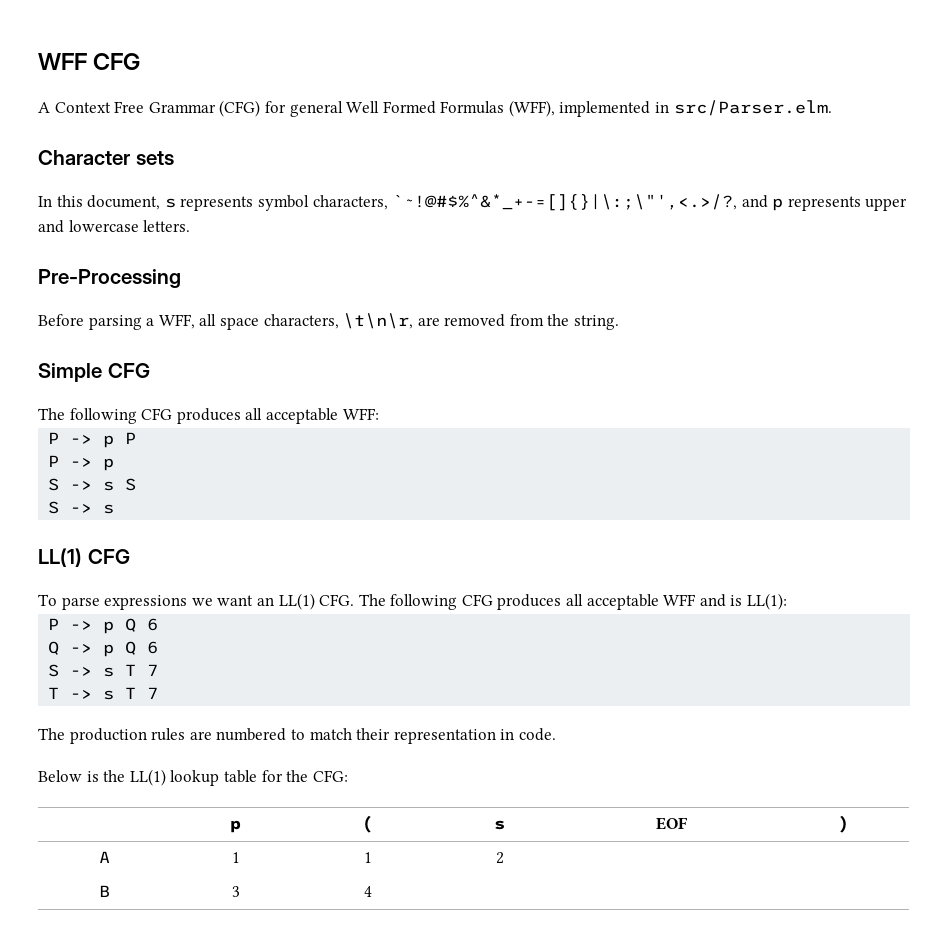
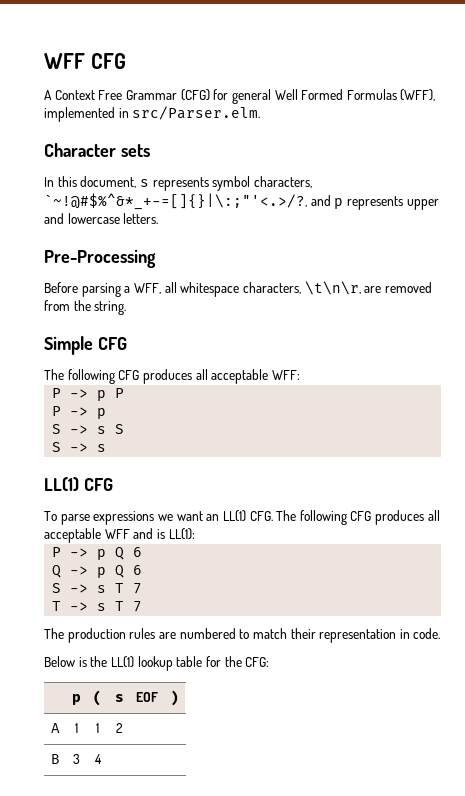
- In this document, s represents symbol characters, `~!@#$%^&*_+-=[]{}|\:;\"',<.>/?, and p represents upper and lowercase letters.
+ In this document, s represents symbol characters, `~!@#$%^&*_+-=[]{}|\:;"'<.>/?, and p represents upper and lowercase letters.
- Before parsing a WFF, all space characters, \t\n\r, are removed from the string.
+ Before parsing a WFF, all whitespace characters, \t\n\r, are removed from the string.

